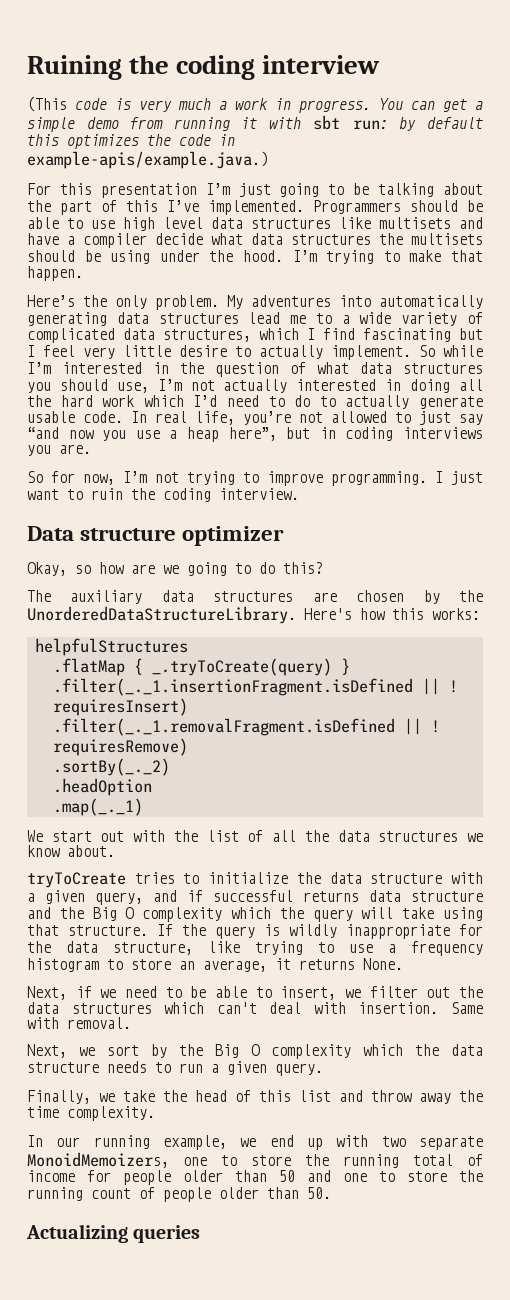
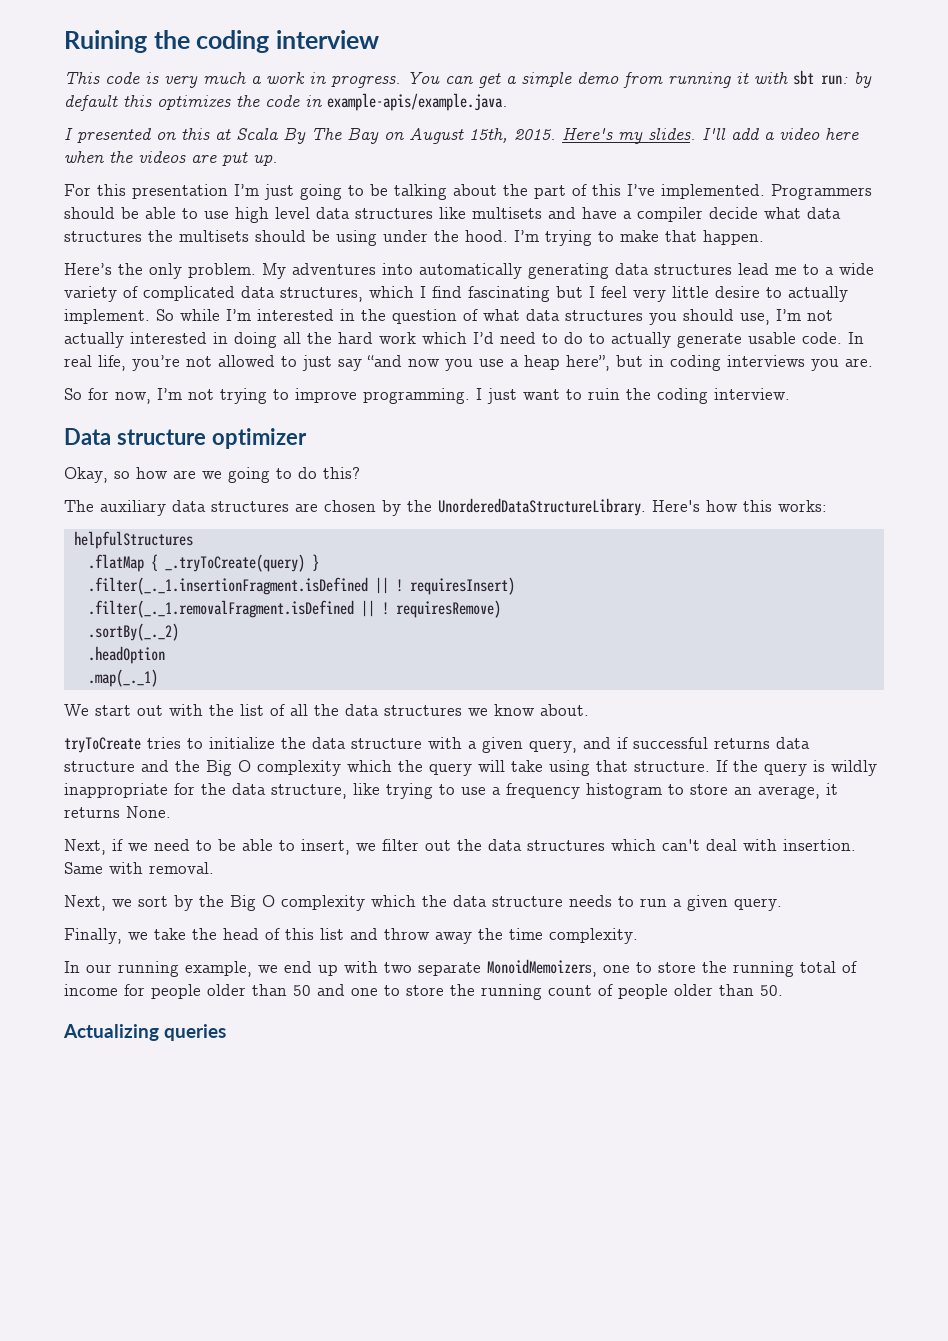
- (This code is very much a work in progress.
+ This code is very much a work in progress.
- You can get a simple demo from running it with sbt run: by default this optimizes the code in example-apis/example.java.)
+ You can get a simple demo from running it with sbt run: by default this optimizes the code in example-apis/example.java.
+ I presented on this at Scala By The Bay on August 15th, 2015. Here's my slides. I'll add a video here when the videos are put up.

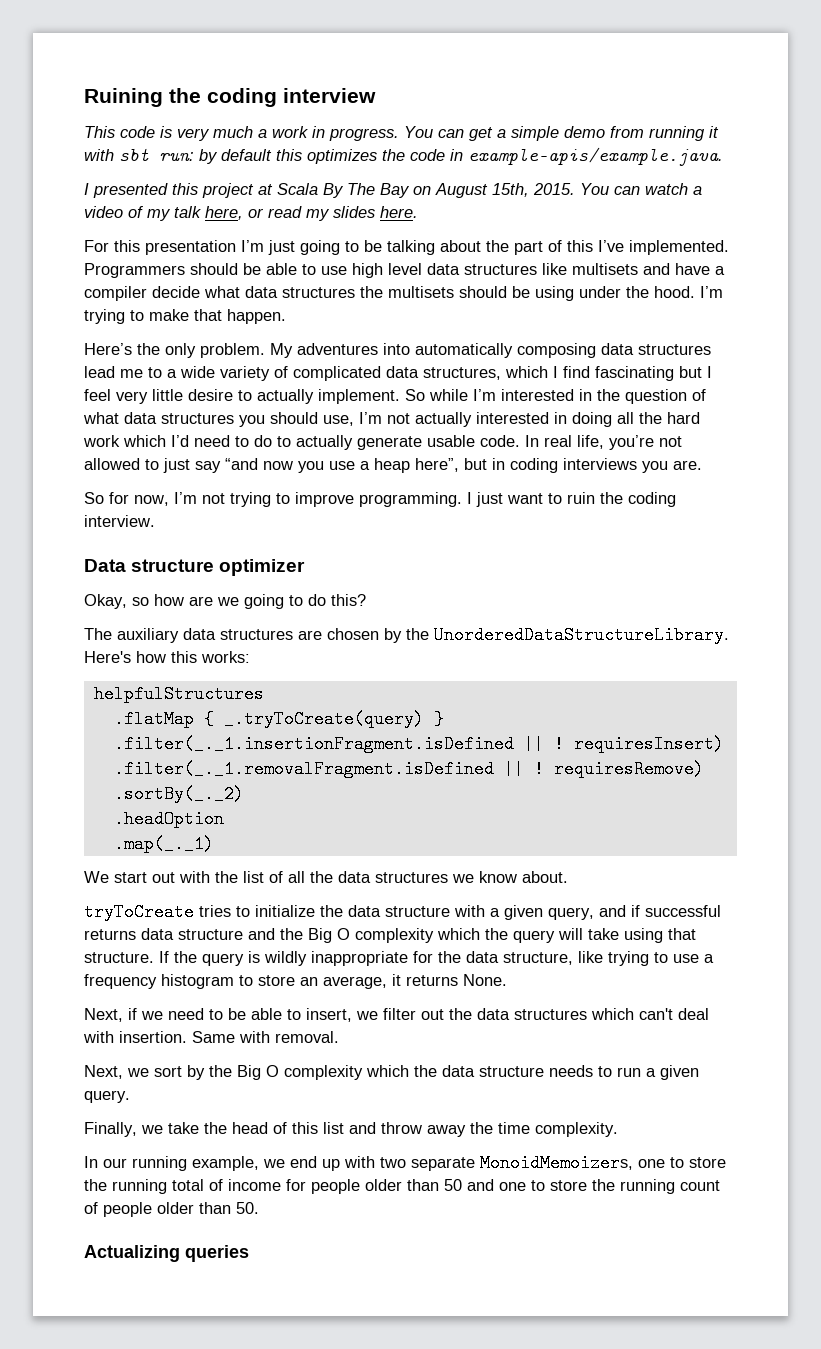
- I presented on this at Scala By The Bay on August 15th, 2015.
+ I presented this project at Scala By The Bay on August 15th, 2015.
- Here's my slides. I'll add a video here when the videos are put up.
+ You can watch a video of my talk here, or read my slides here.
- My adventures into automatically generating data structures lead me to a wide variety of complicated data structures, which I find fascinating but I feel very little desire to actually implement.
+ My adventures into automatically composing data structures lead me to a wide variety of complicated data structures, which I find fascinating but I feel very little desire to actually implement.

